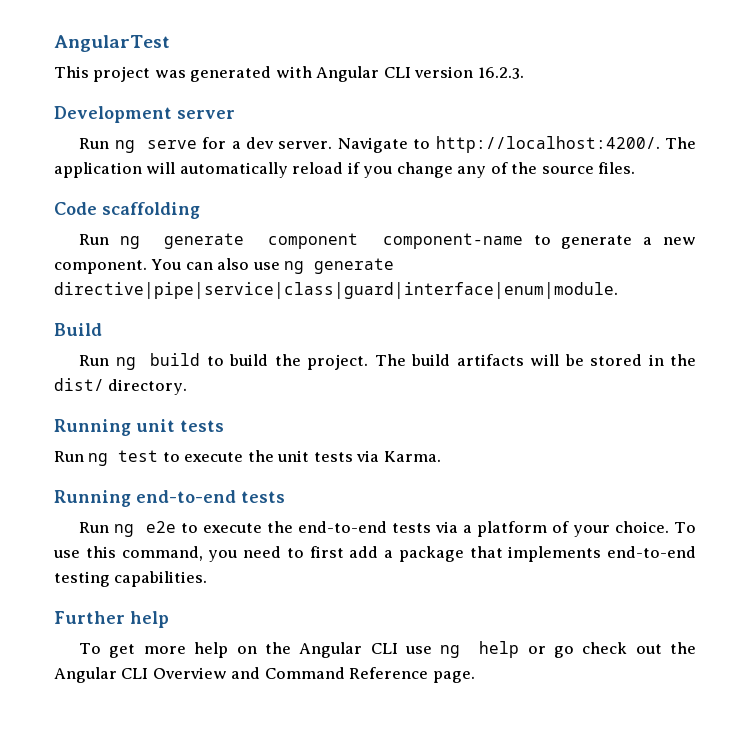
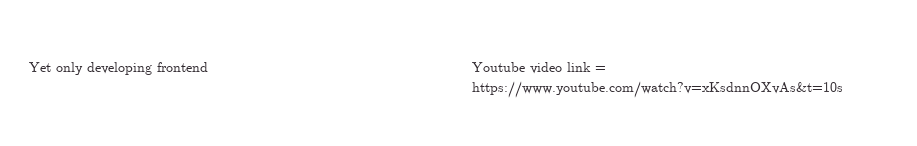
- AngularTest
- This project was generated with Angular CLI version 16.2.3.
- Development server
- Run ng serve for a dev server. Navigate to http://localhost:4200/. The application will automatically reload if you change any of the source files.
- Code scaffolding
- Run ng generate component component-name to generate a new component. You can also use ng generate directive|pipe|service|class|guard|interface|enum|module.
- Build
- Run ng build to build the project. The build artifacts will be stored in the dist/ directory.
- Running unit tests
- Run ng test to execute the unit tests via Karma.
- Running end-to-end tests
- Run ng e2e to execute the end-to-end tests via a platform of your choice. To use this command, you need to first add a package that implements end-to-end testing capabilities.
- Further help
- To get more help on the Angular CLI use ng help or go check out the Angular CLI Overview and Command Reference page.
+ Yet only developing frontend
+ Youtube video link = https://www.youtube.com/watch?v=xKsdnnOXvAs&t=10s

